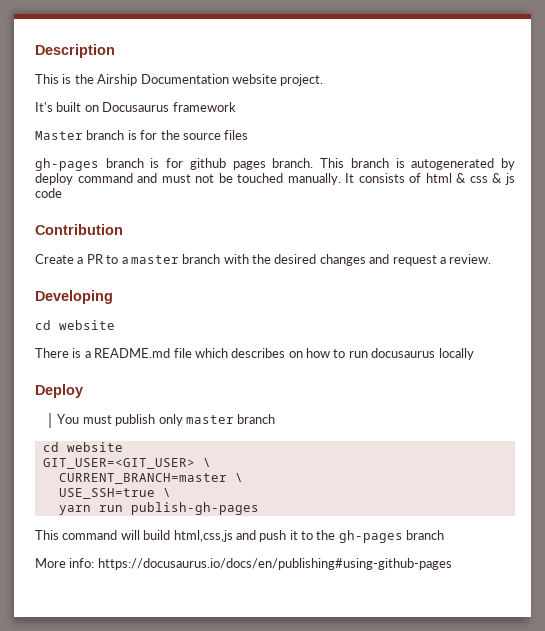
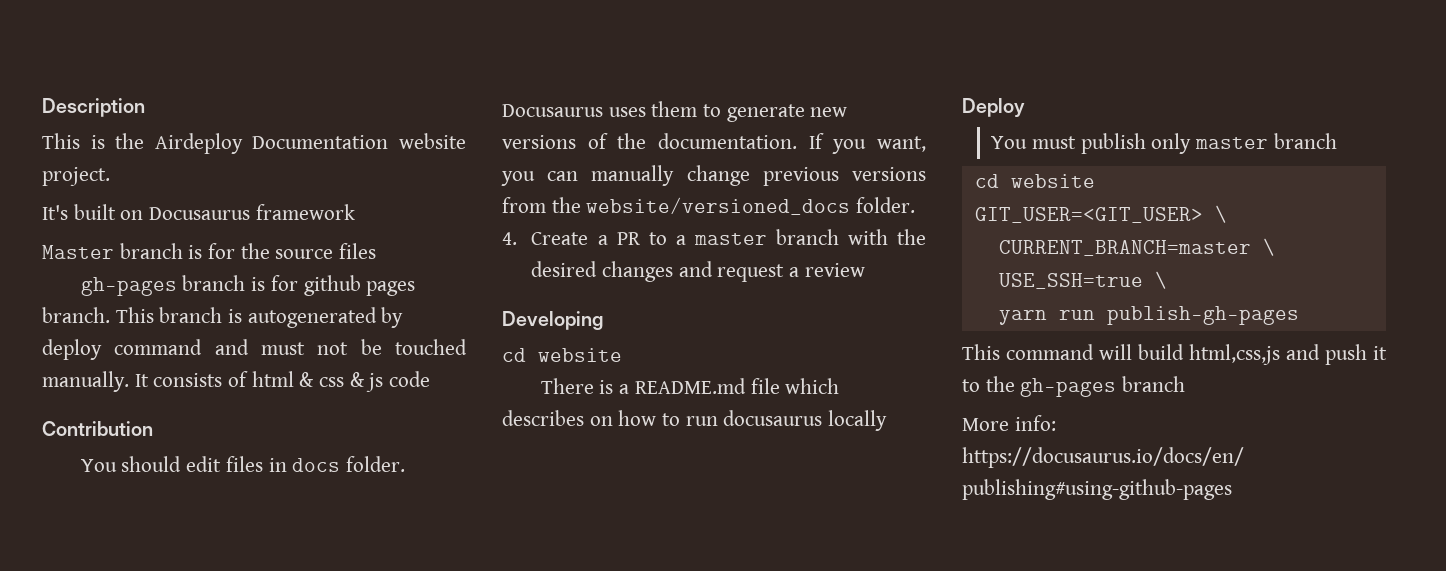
- This is the Airship Documentation website project.
+ This is the Airdeploy Documentation website project.
- Create a PR to a master branch with the desired changes and request a review.
+ You should edit files in docs folder. Docusaurus uses them to generate new versions of the documentation. If you want, you can manually change previous versions from the website/versioned_docs folder.
+ 4. Create a PR to a master branch with the desired changes and request a review

